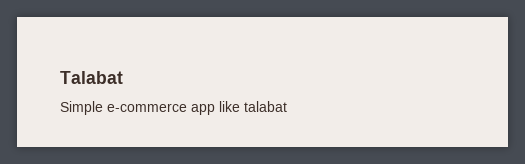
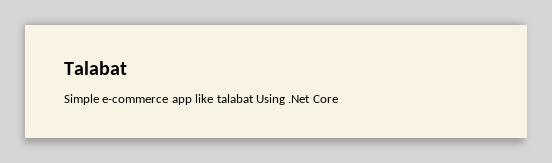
- Simple e-commerce app like talabat
+ Simple e-commerce app like talabat Using .Net Core

